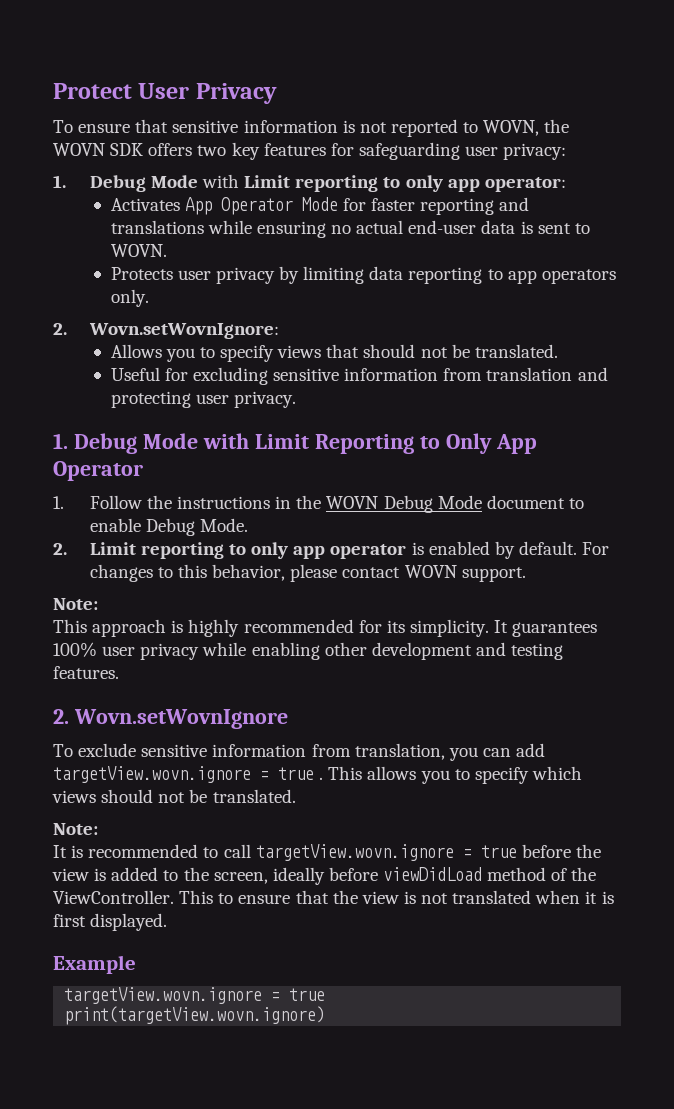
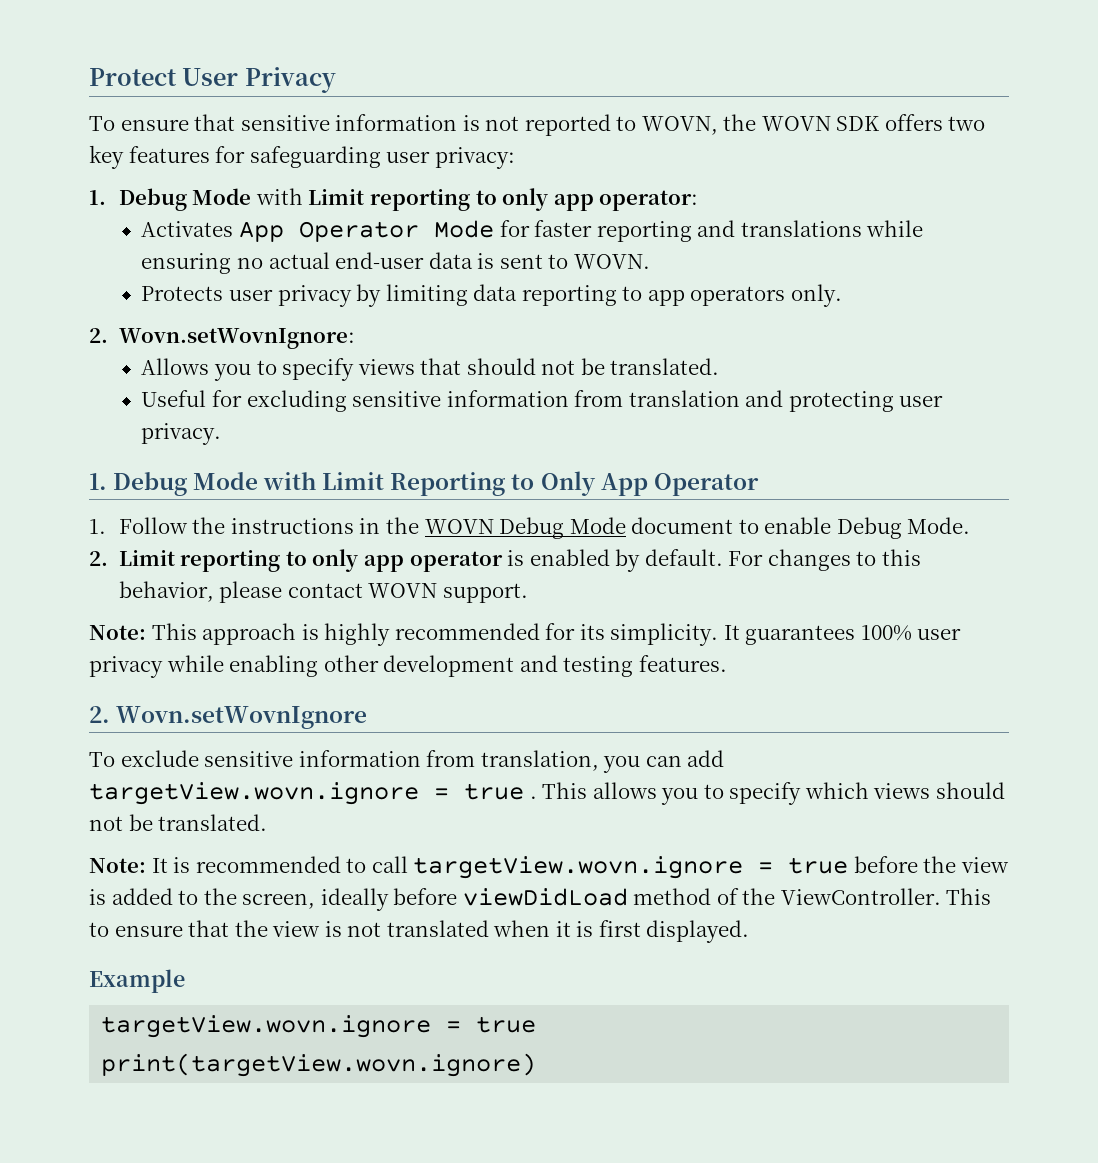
  For changes to this behavior, please contact WOVN support.
- Note:
- This approach is highly recommended for its simplicity.
+ Note: This approach is highly recommended for its simplicity.
  This allows you to specify which views should not be translated.
- Note:
- It is recommended to call targetView.wovn.ignore = true before the view is added to the screen, ideally before viewDidLoad method of the ViewController.
+ Note: It is recommended to call targetView.wovn.ignore = true before the view is added to the screen, ideally before viewDidLoad method of the ViewController.

